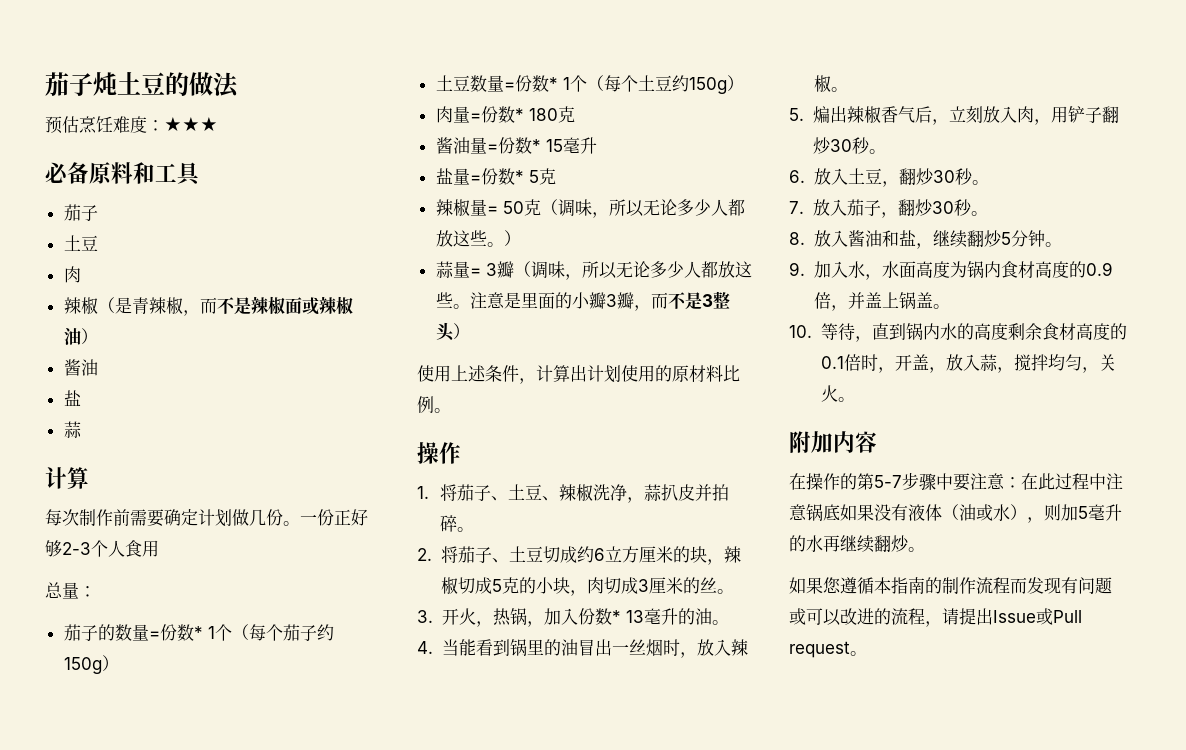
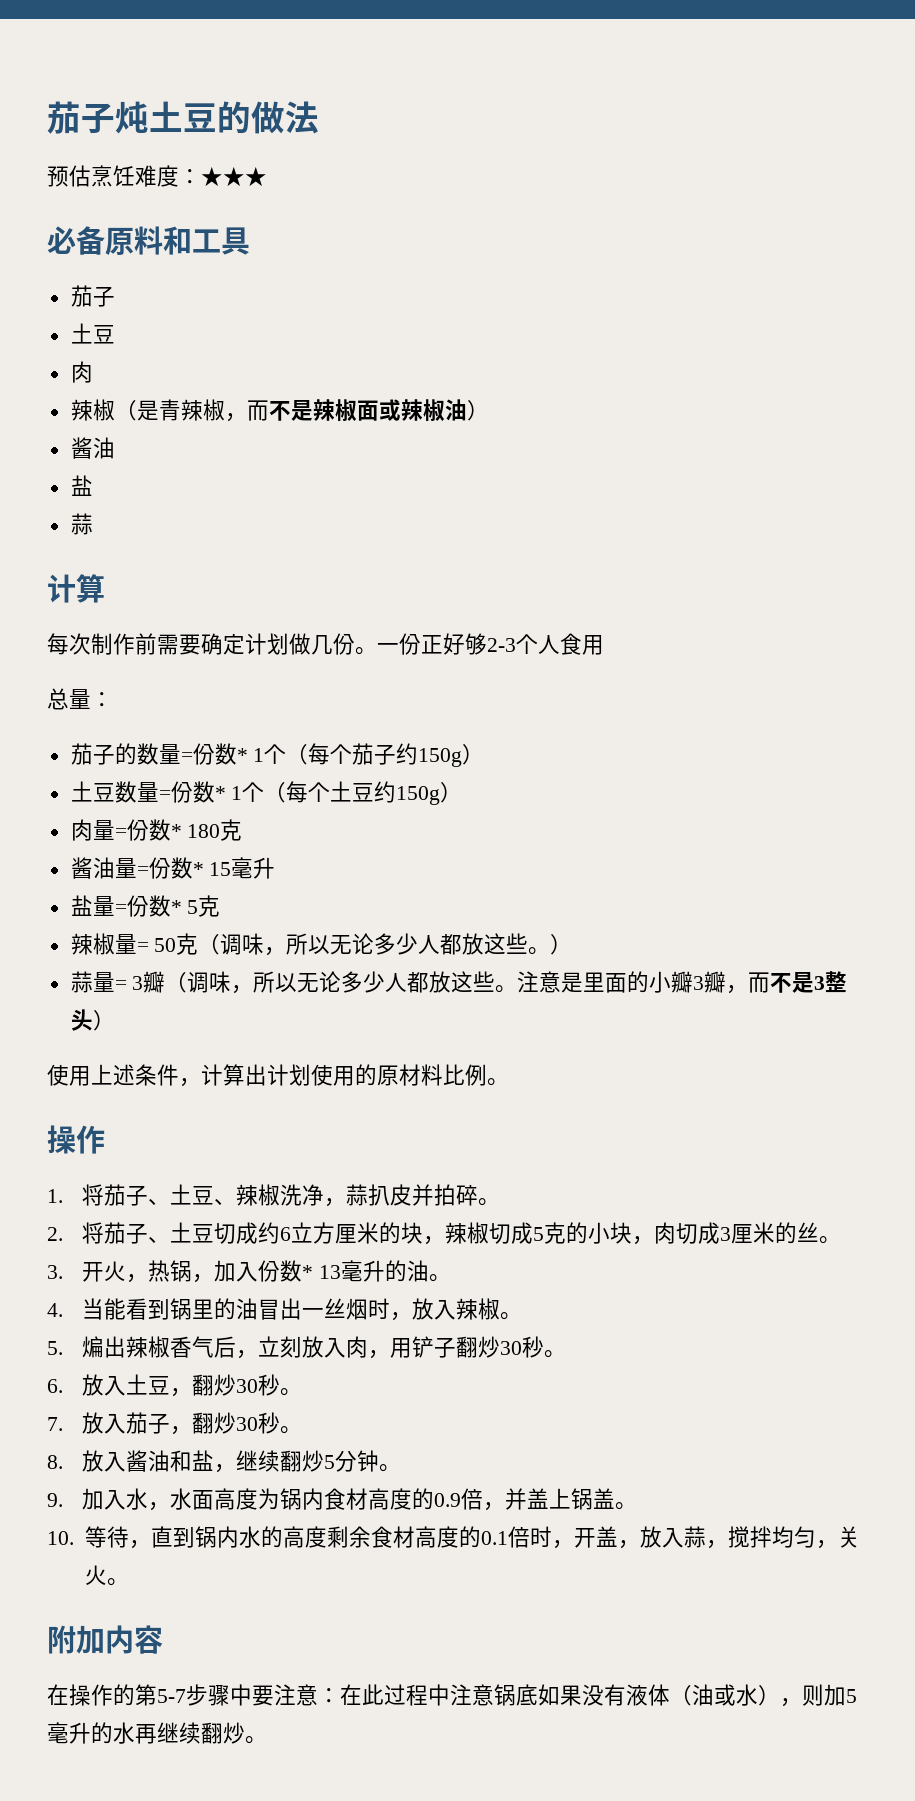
- 如果您遵循本指南的制作流程而发现有问题或可以改进的流程，请提出Issue或Pull request。

